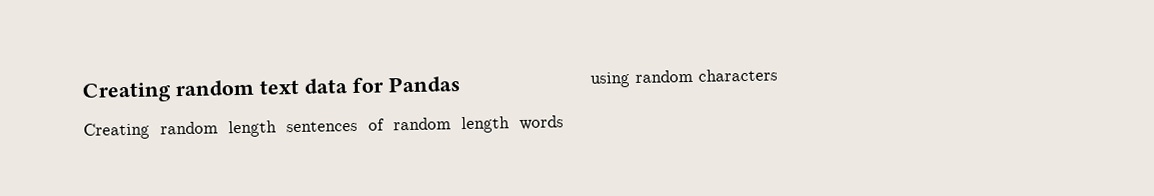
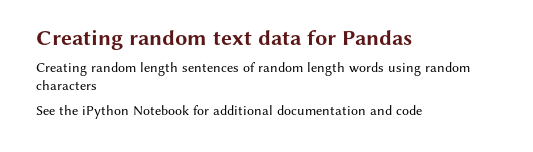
+ See the iPython Notebook for additional documentation and code

